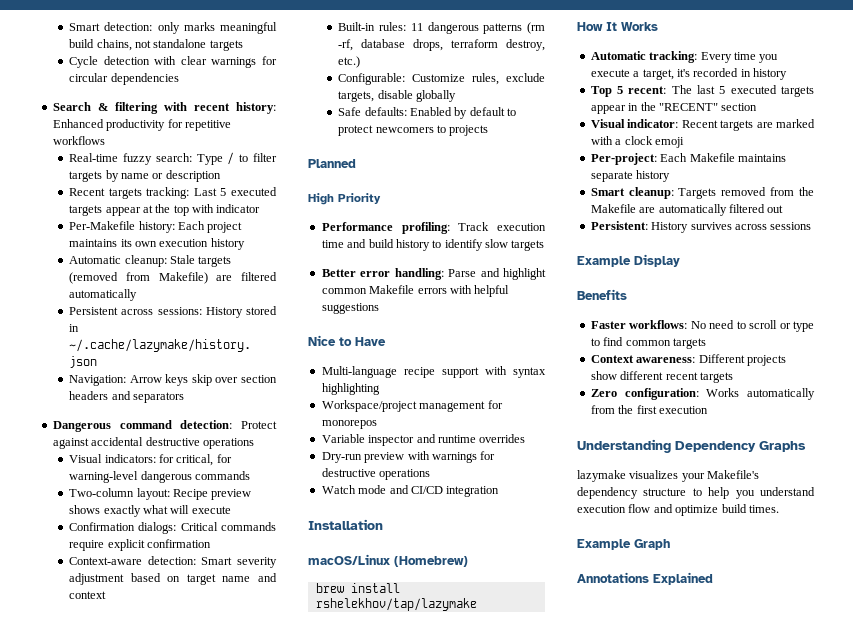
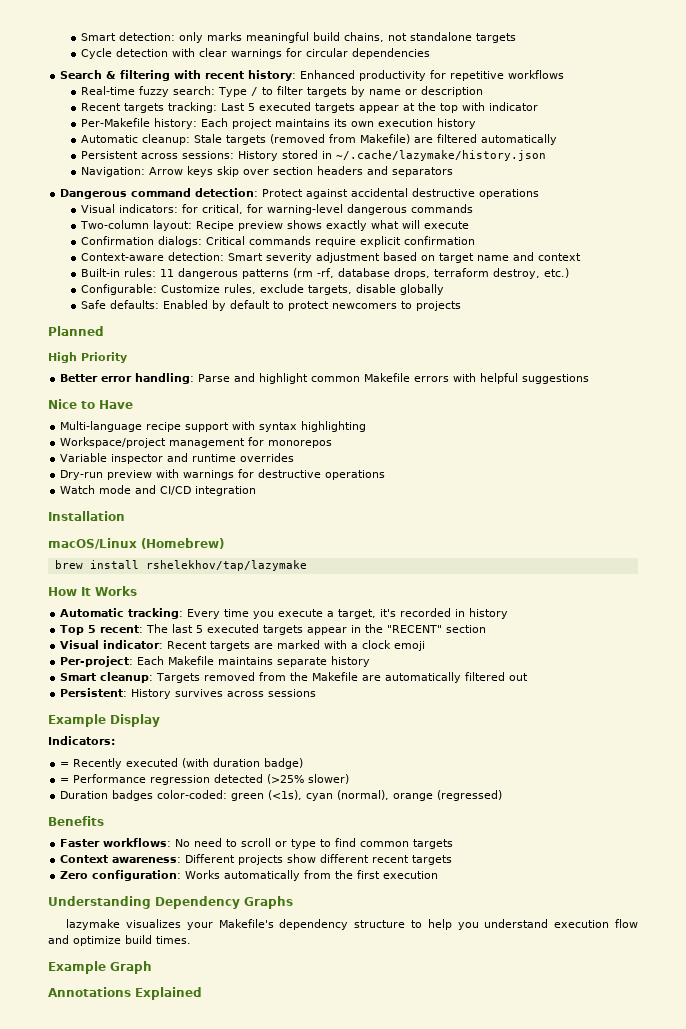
- Performance profiling: Track execution time and build history to identify slow targets
+ Indicators:
+ = Recently executed (with duration badge)
+ = Performance regression detected (>25% slower)
+ Duration badges color-coded: green (<1s), cyan (normal), orange (regressed)

